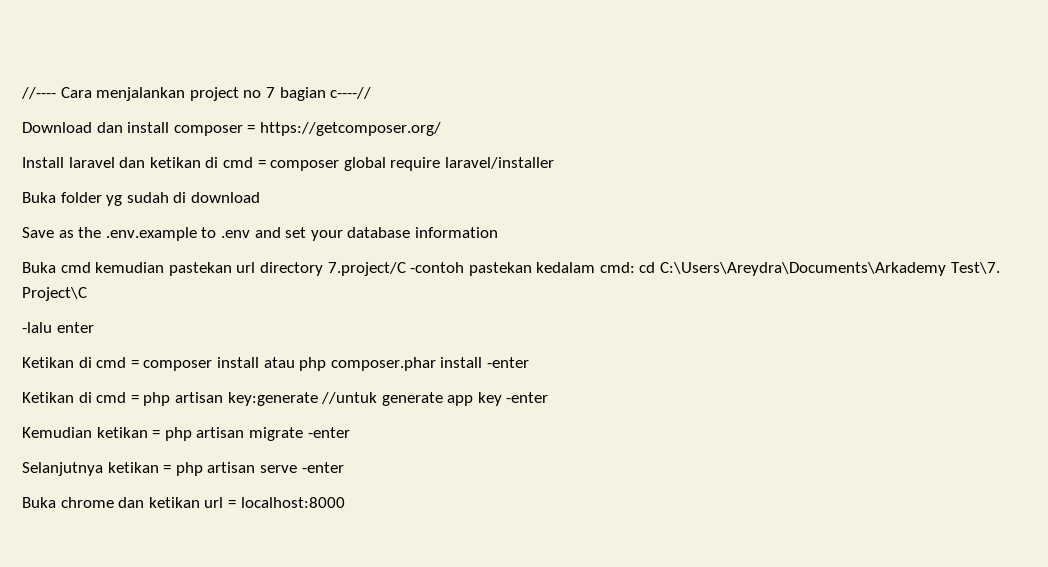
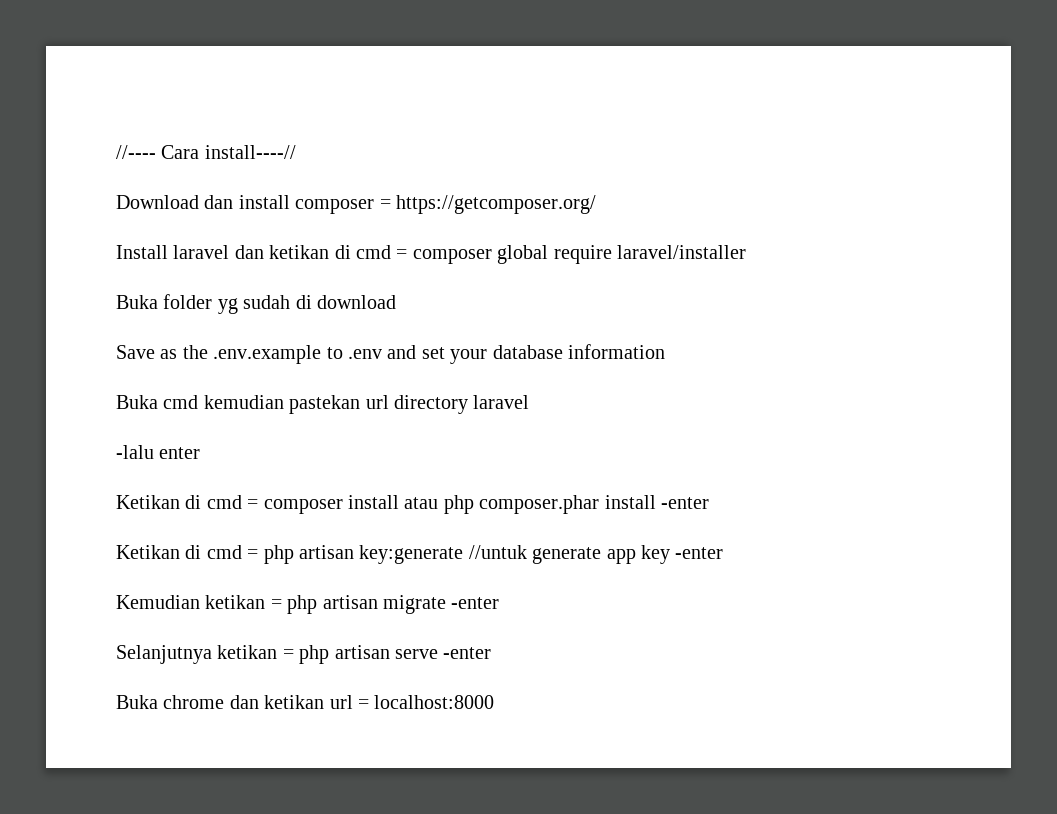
- //---- Cara menjalankan project no 7 bagian c----//
+ //---- Cara install----//
- Buka cmd kemudian pastekan url directory 7.project/C -contoh pastekan kedalam cmd: cd C:\Users\Areydra\Documents\Arkademy Test\7. Project\C
+ Buka cmd kemudian pastekan url directory laravel

